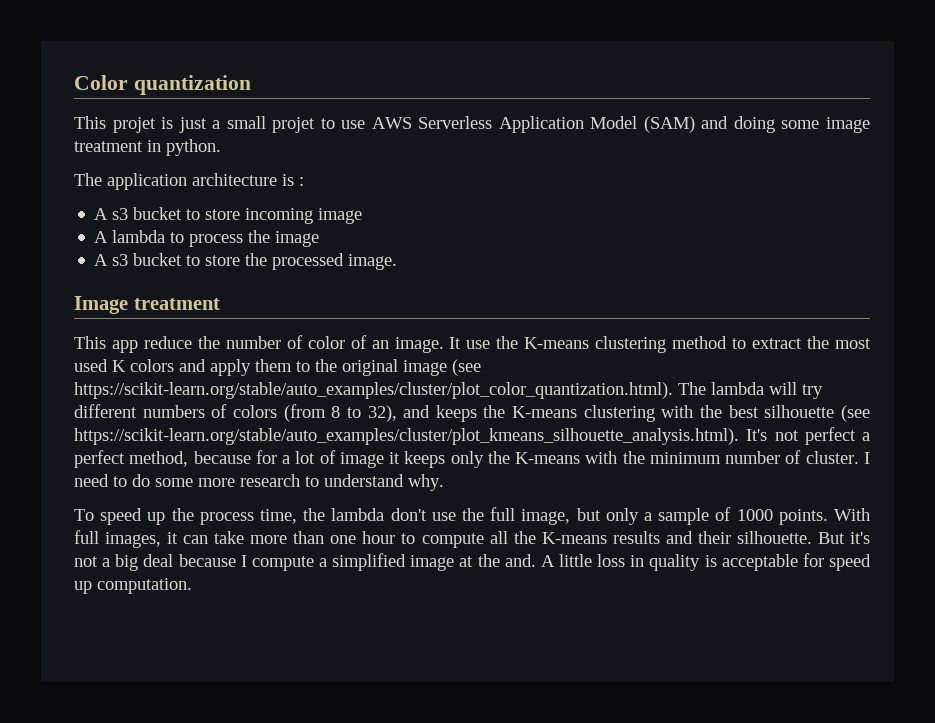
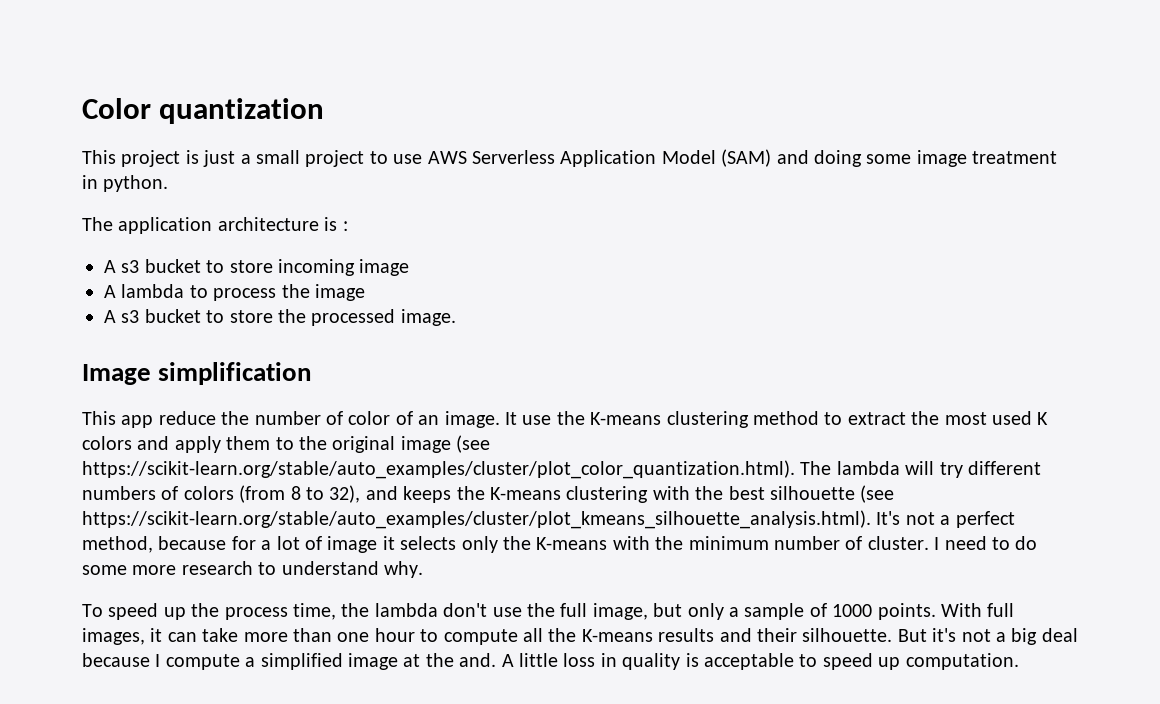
- This projet is just a small projet to use AWS Serverless Application Model (SAM) and doing some image treatment in python.
+ This project is just a small project to use AWS Serverless Application Model (SAM) and doing some image treatment in python.
- Image treatment
+ Image simplification
- It use the K-means clustering method to extract the most used K colors and apply them to the original image (see https://scikit-learn.org/stable/auto_examples/cluster/plot_color_quantization.html). The lambda will try different numbers of colors (from 8 to 32), and keeps the K-means clustering with the best silhouette (see https://scikit-learn.org/stable/auto_examples/cluster/plot_kmeans_silhouette_analysis.html). It's not perfect a perfect method, because for a lot of image it keeps only the K-means with the minimum number of cluster.
+ It use the K-means clustering method to extract the most used K colors and apply them to the original image (see https://scikit-learn.org/stable/auto_examples/cluster/plot_color_quantization.html). The lambda will try different numbers of colors (from 8 to 32), and keeps the K-means clustering with the best silhouette (see https://scikit-learn.org/stable/auto_examples/cluster/plot_kmeans_silhouette_analysis.html). It's not a perfect method, because for a lot of image it selects only the K-means with the minimum number of cluster.
- A little loss in quality is acceptable for speed up computation.
+ A little loss in quality is acceptable to speed up computation.

